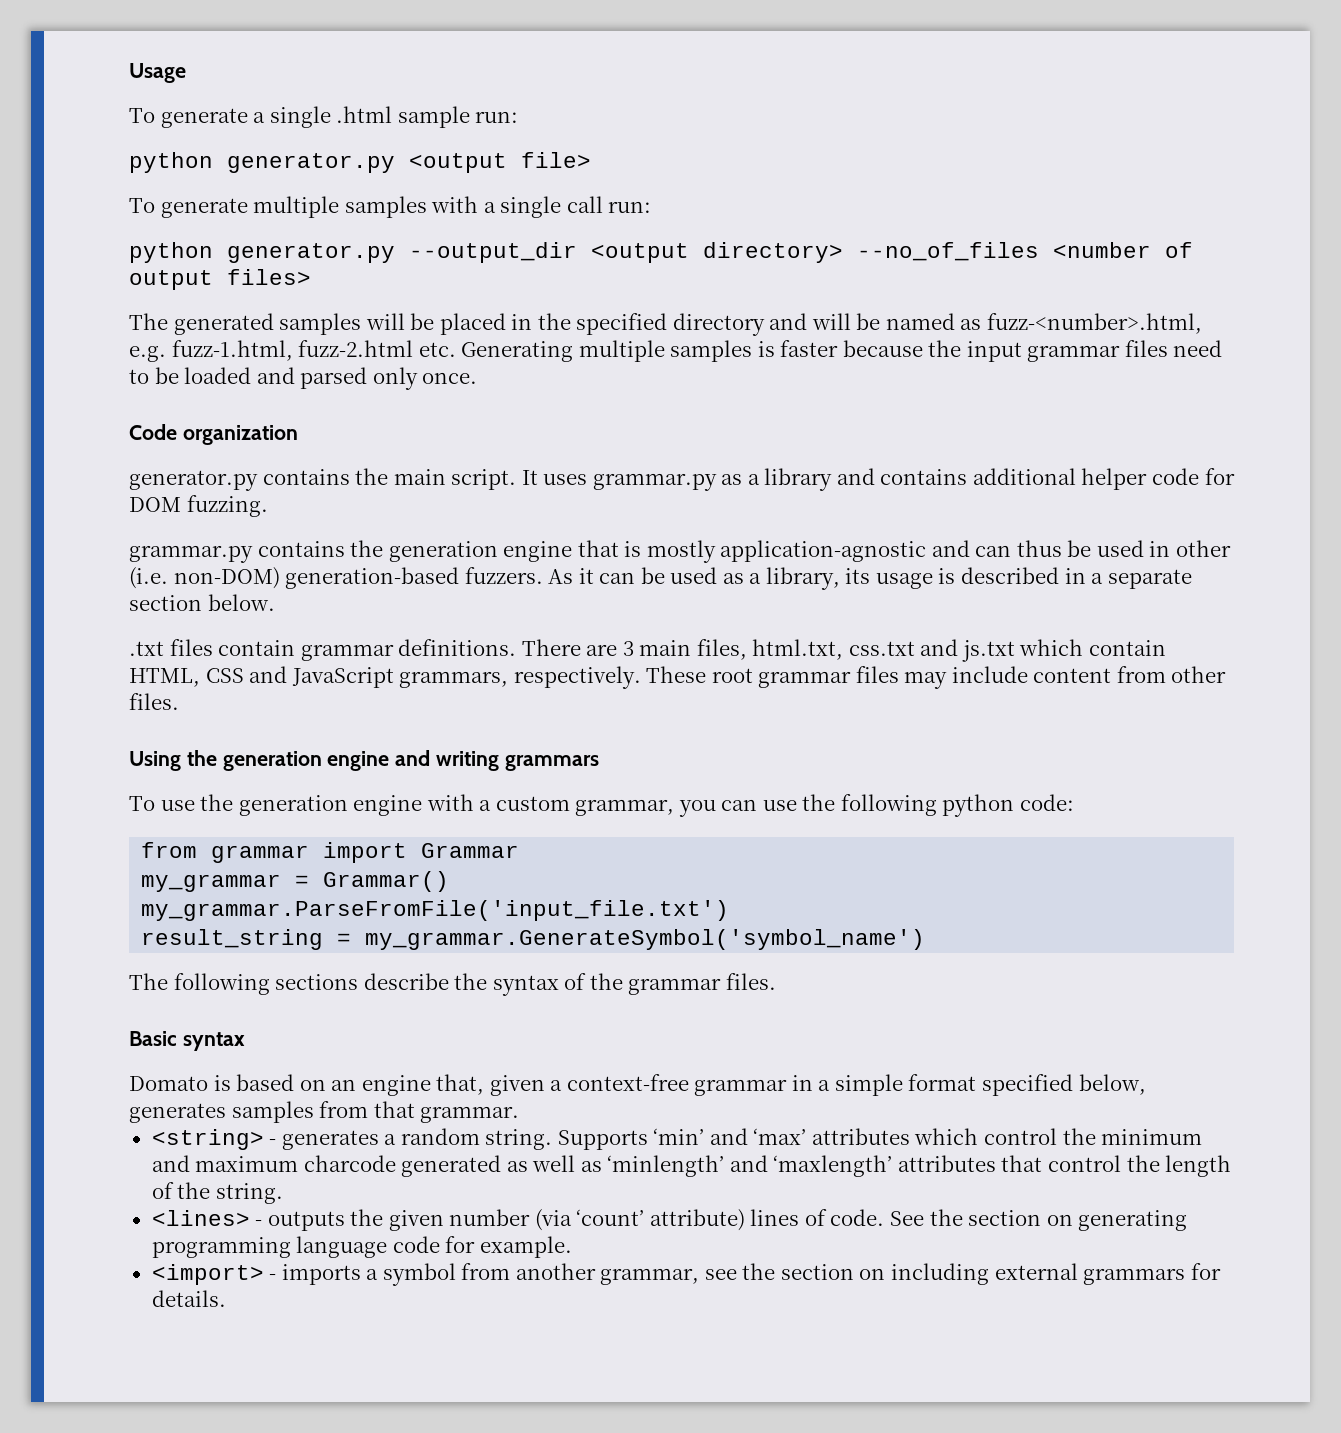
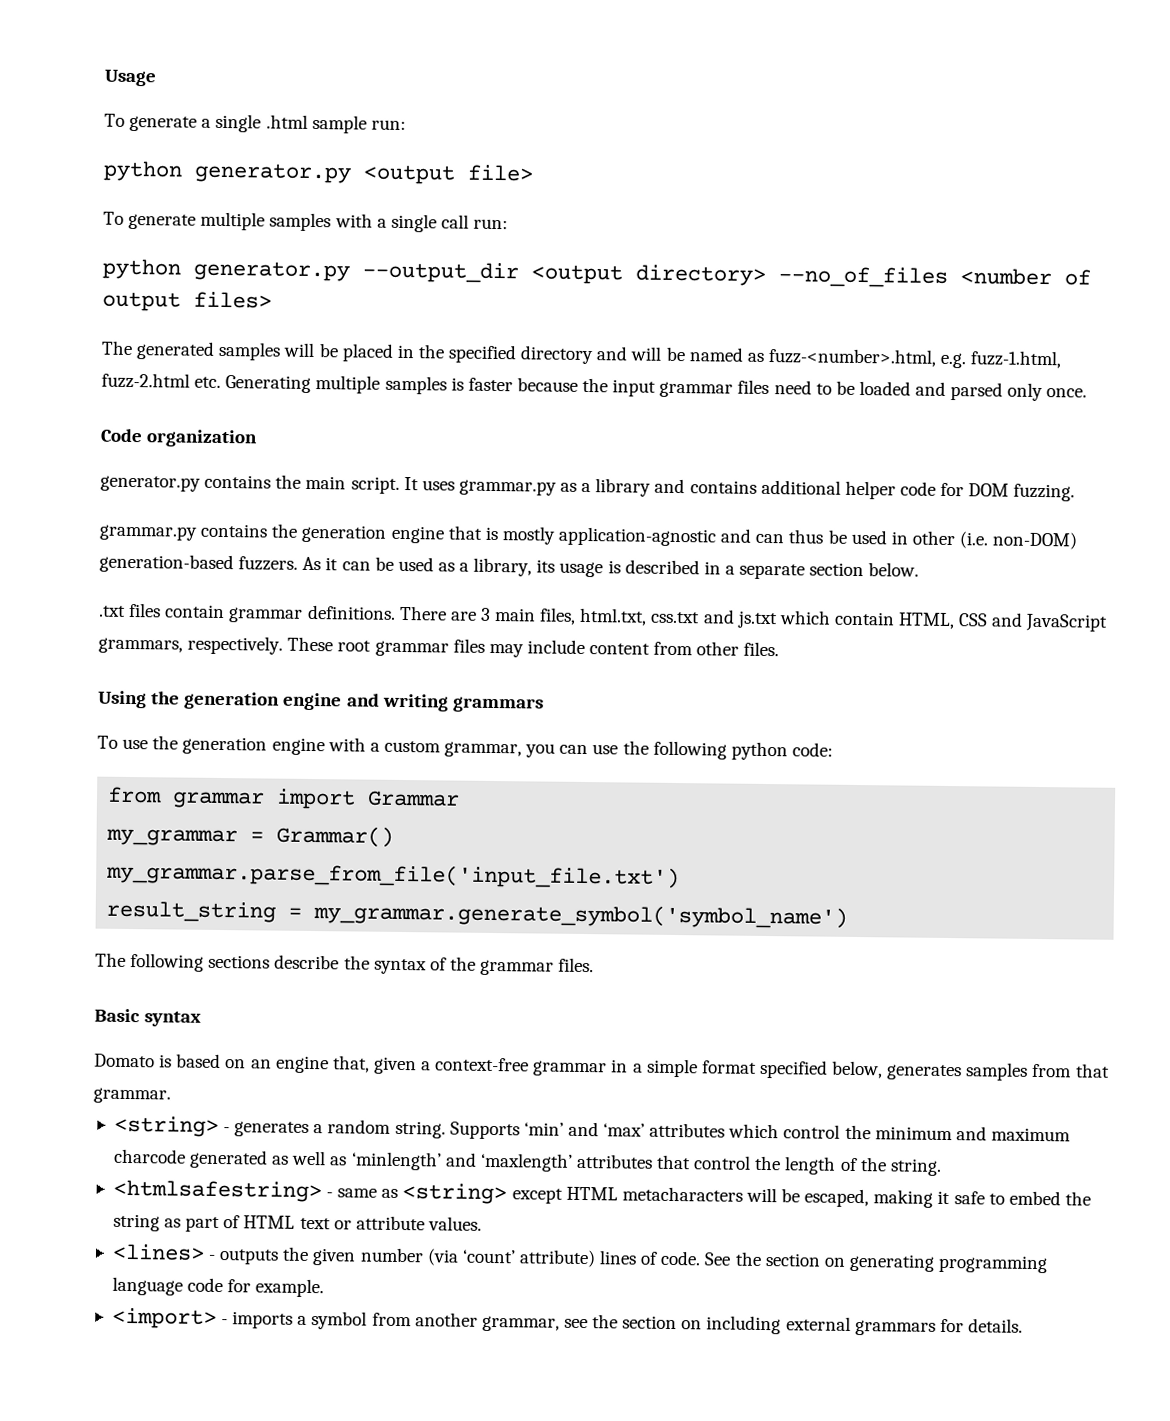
- my_grammar.ParseFromFile('input_file.txt')
+ my_grammar.parse_from_file('input_file.txt')
- result_string = my_grammar.GenerateSymbol('symbol_name')
+ result_string = my_grammar.generate_symbol('symbol_name')
+ <htmlsafestring> - same as <string> except HTML metacharacters will be escaped, making it safe to embed the string as part of HTML text or attribute values.

